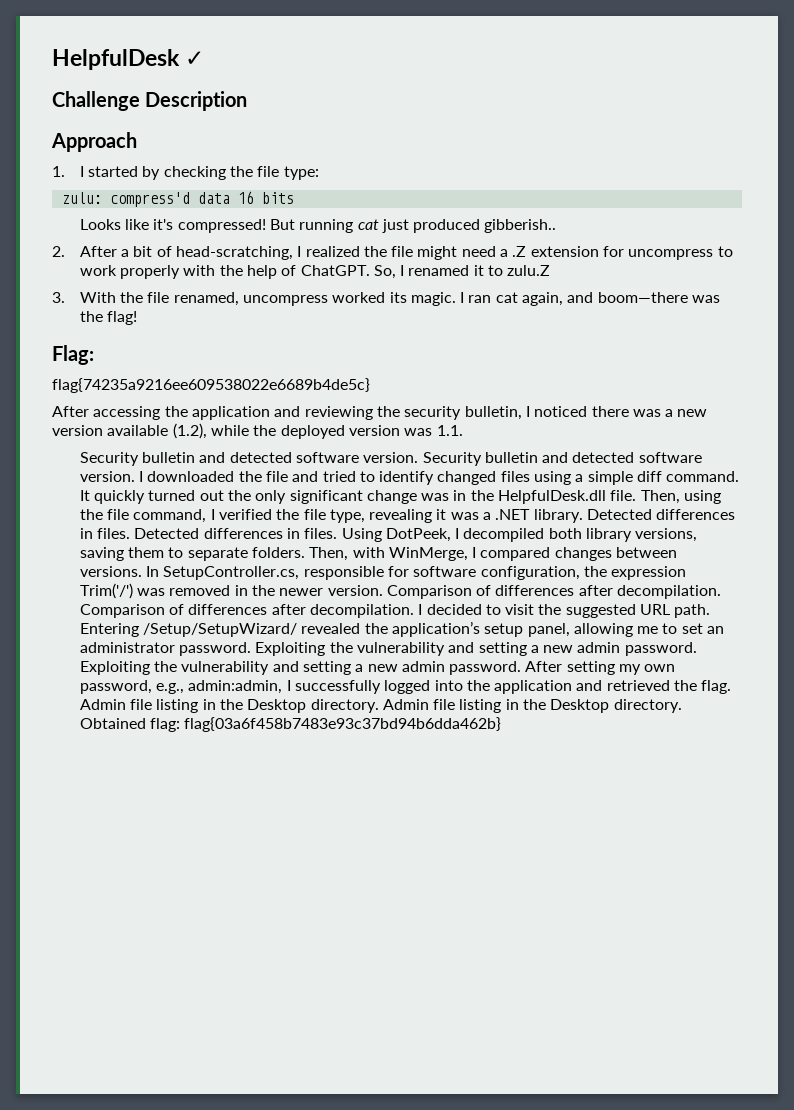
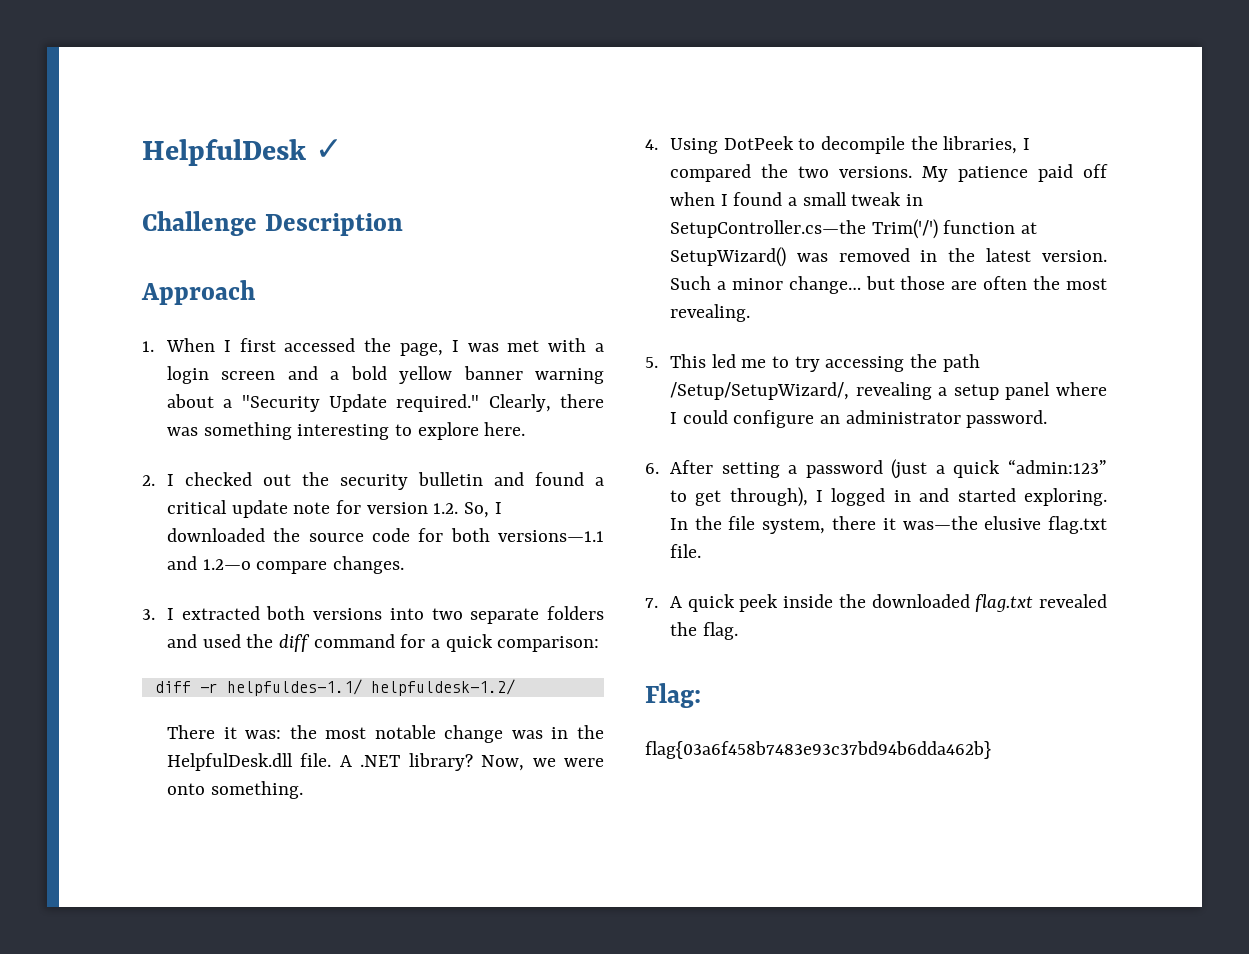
- 1. I started by checking the file type:
- zulu: compress'd data 16 bits
- Looks like it's compressed! But running cat just produced gibberish..
- 2. After a bit of head-scratching, I realized the file might need a .Z extension for uncompress to work properly with the help of ChatGPT. So, I renamed it to zulu.Z
- 3. With the file renamed, uncompress worked its magic. I ran cat again, and boom—there was the flag!
- Flag:
- flag{74235a9216ee609538022e6689b4de5c}
- After accessing the application and reviewing the security bulletin, I noticed there was a new version available (1.2), while the deployed version was 1.1.
- Security bulletin and detected software version. Security bulletin and detected software version. I downloaded the file and tried to identify changed files using a simple diff command. It quickly turned out the only significant change was in the HelpfulDesk.dll file.
+ 1. When I first accessed the page, I was met with a login screen and a bold yellow banner warning about a "Security Update required." Clearly, there was something interesting to explore here.
+ 2. I checked out the security bulletin and found a critical update note for version 1.2. So, I downloaded the source code for both versions—1.1 and 1.2—o compare changes.
+ 3. I extracted both versions into two separate folders and used the diff command for a quick comparison:
+ diff -r helpfuldes-1.1/ helpfuldesk-1.2/
+ There it was: the most notable change was in the HelpfulDesk.dll file.
- Then, using the file command, I verified the file type, revealing it was a .NET library. Detected differences in files. Detected differences in files. Using DotPeek, I decompiled both library versions, saving them to separate folders. Then, with WinMerge, I compared changes between versions. In SetupController.cs, responsible for software configuration, the expression Trim('/') was removed in the newer version. Comparison of differences after decompilation. Comparison of differences after decompilation. I decided to visit the suggested URL path. Entering /Setup/SetupWizard/ revealed the application’s setup panel, allowing me to set an administrator password. Exploiting the vulnerability and setting a new admin password. Exploiting the vulnerability and setting a new admin password. After setting my own password, e.g., admin:admin, I successfully logged into the application and retrieved the flag. Admin file listing in the Desktop directory. Admin file listing in the Desktop directory. Obtained flag: flag{03a6f458b7483e93c37bd94b6dda462b}
+ A .NET library? Now, we were onto something.
+ 4. Using DotPeek to decompile the libraries, I compared the two versions. My patience paid off when I found a small tweak in SetupController.cs—the Trim('/') function at SetupWizard() was removed in the latest version. Such a minor change… but those are often the most revealing.
+ 5. This led me to try accessing the path /Setup/SetupWizard/, revealing a setup panel where I could configure an administrator password.
+ 6. After setting a password (just a quick “admin:123” to get through), I logged in and started exploring. In the file system, there it was—the elusive flag.txt file.
+ 7. A quick peek inside the downloaded flag.txt revealed the flag.
+ Flag:
+ flag{03a6f458b7483e93c37bd94b6dda462b}

